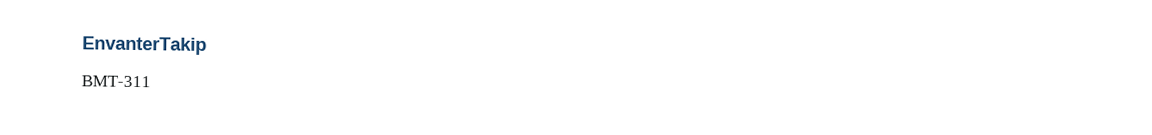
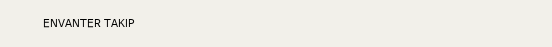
- EnvanterTakip
- BMT-311
+ ENVANTER TAKIP

